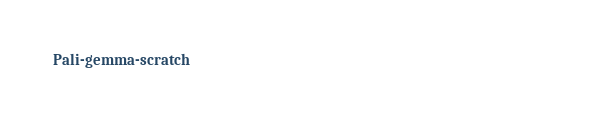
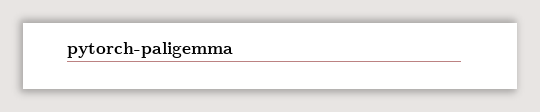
- Pali-gemma-scratch
+ pytorch-paligemma

